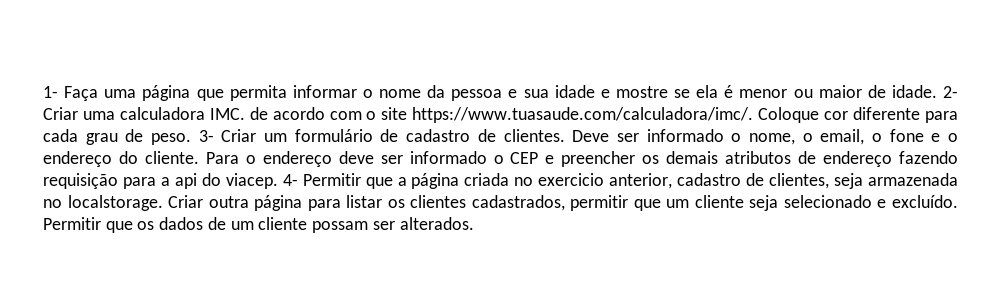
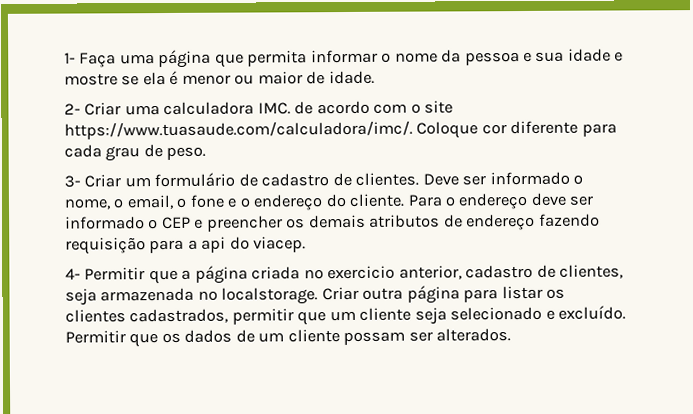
- 1- Faça uma página que permita informar o nome da pessoa e sua idade e mostre se ela é menor ou maior de idade. 2- Criar uma calculadora IMC. de acordo com o site https://www.tuasaude.com/calculadora/imc/. Coloque cor diferente para cada grau de peso. 3- Criar um formulário de cadastro de clientes.
+ 1- Faça uma página que permita informar o nome da pessoa e sua idade e mostre se ela é menor ou maior de idade.
+ 2- Criar uma calculadora IMC. de acordo com o site https://www.tuasaude.com/calculadora/imc/. Coloque cor diferente para cada grau de peso.
+ 3- Criar um formulário de cadastro de clientes.
- Para o endereço deve ser informado o CEP e preencher os demais atributos de endereço fazendo requisição para a api do viacep. 4- Permitir que a página criada no exercicio anterior, cadastro de clientes, seja armazenada no localstorage.
+ Para o endereço deve ser informado o CEP e preencher os demais atributos de endereço fazendo requisição para a api do viacep.
+ 4- Permitir que a página criada no exercicio anterior, cadastro de clientes, seja armazenada no localstorage.

